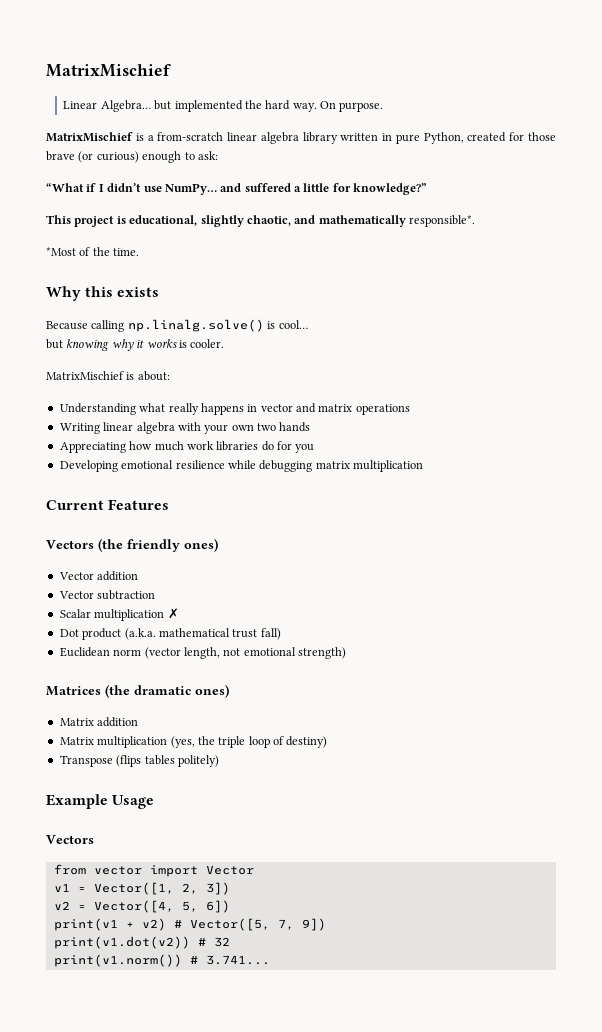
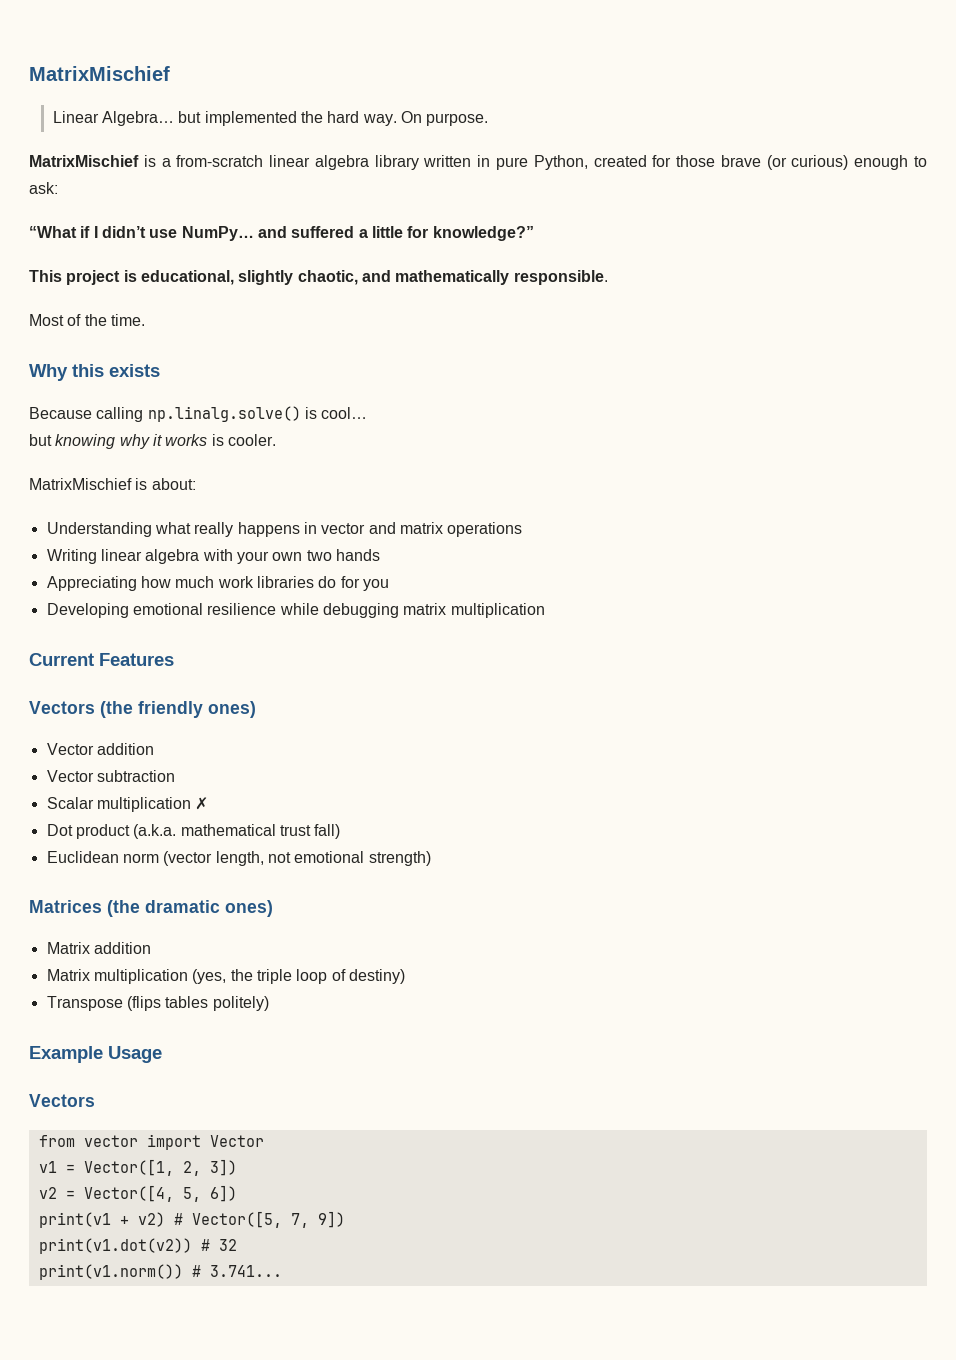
- This project is educational, slightly chaotic, and mathematically responsible*.
- *Most of the time.
+ This project is educational, slightly chaotic, and mathematically responsible.
+ Most of the time.

